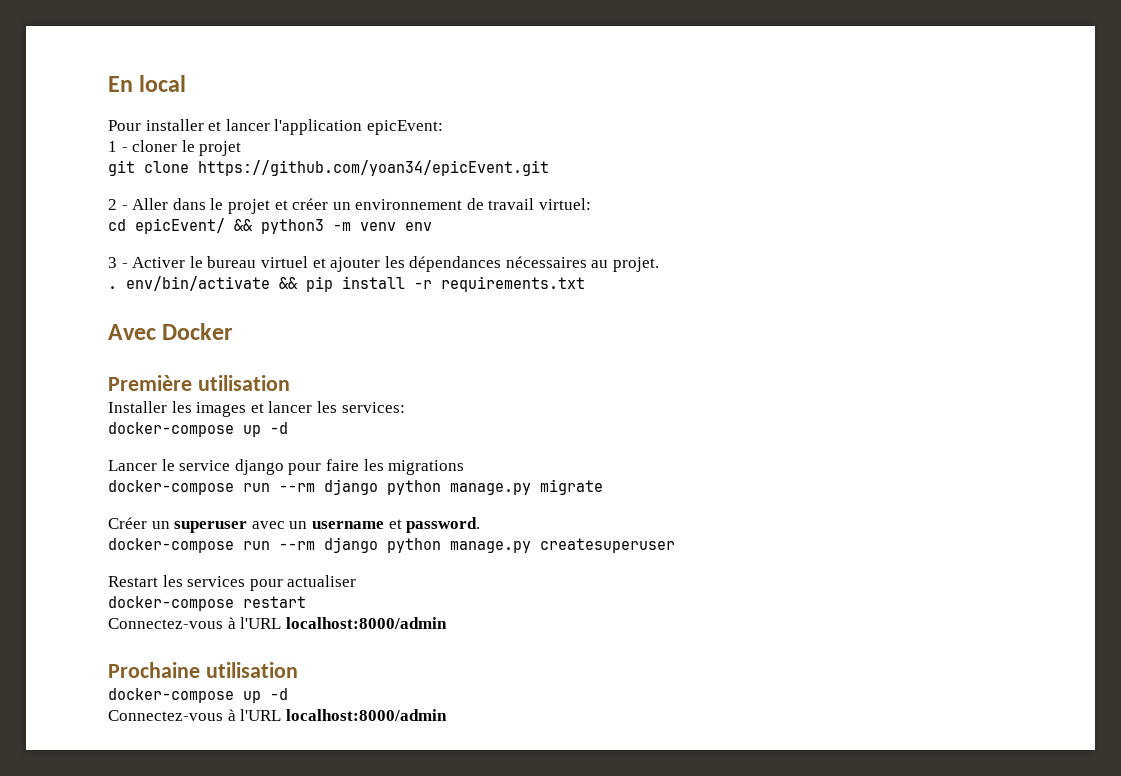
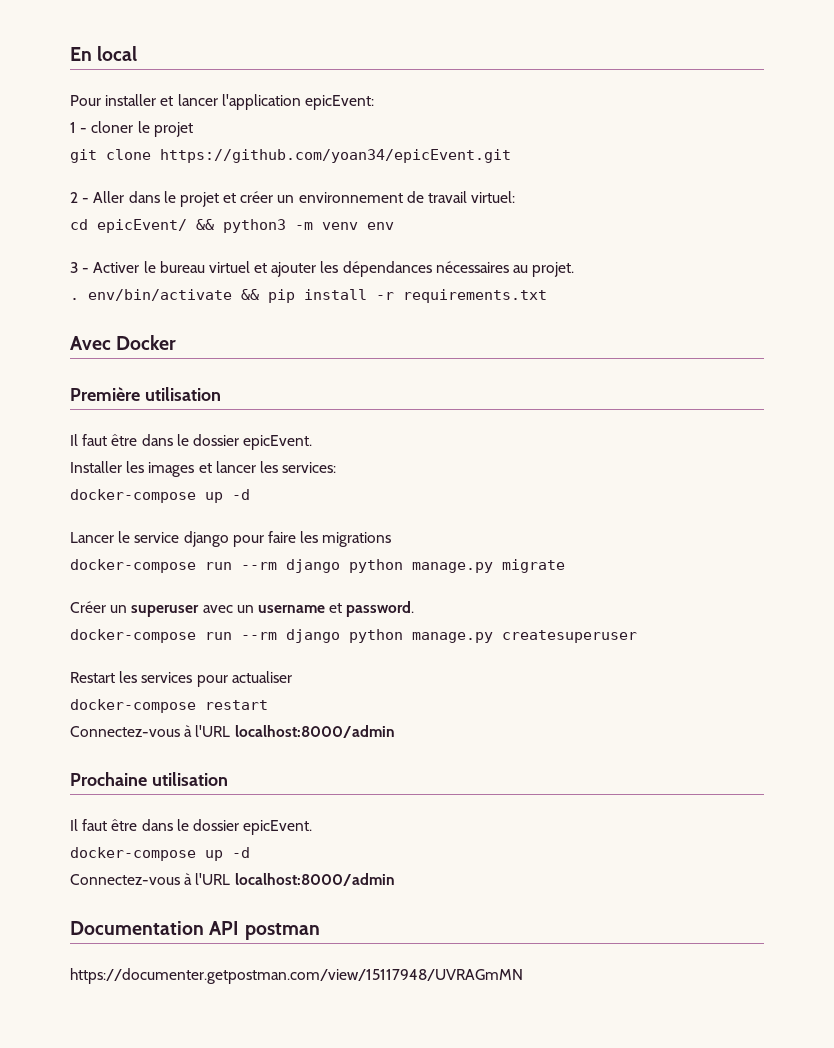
  Première utilisation
+ Il faut être dans le dossier epicEvent.
  Prochaine utilisation
+ Il faut être dans le dossier epicEvent.
+ Documentation API postman
+ https://documenter.getpostman.com/view/15117948/UVRAGmMN

